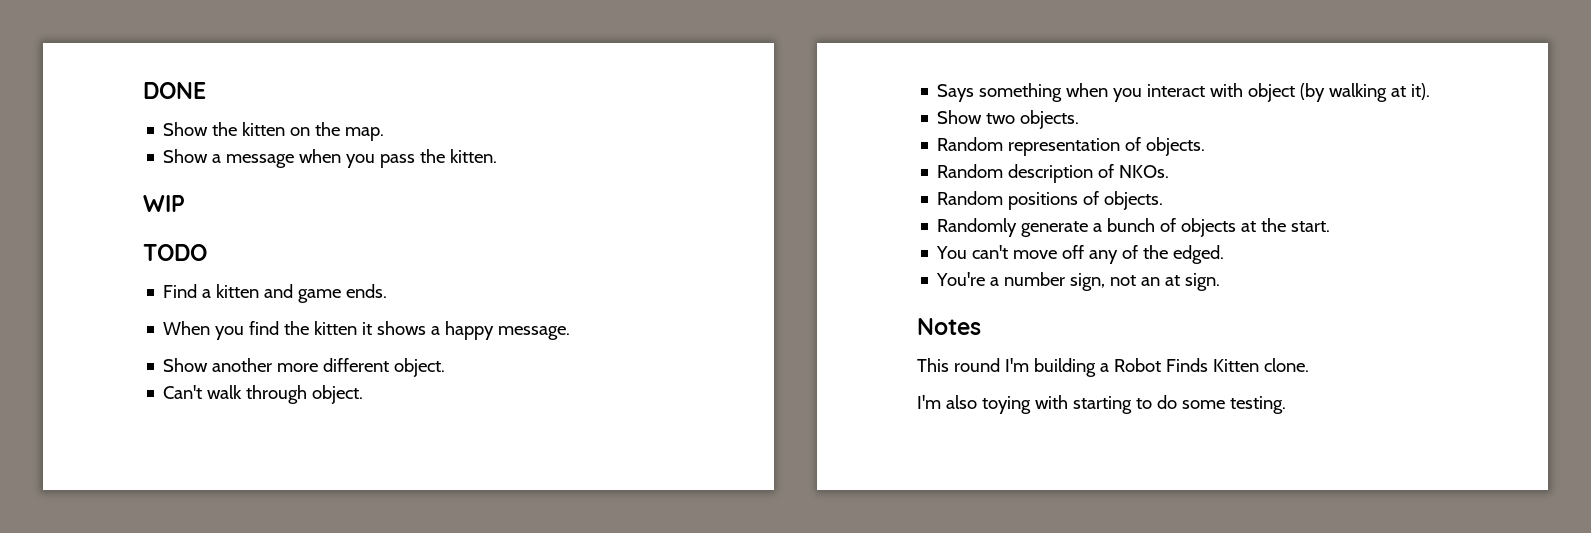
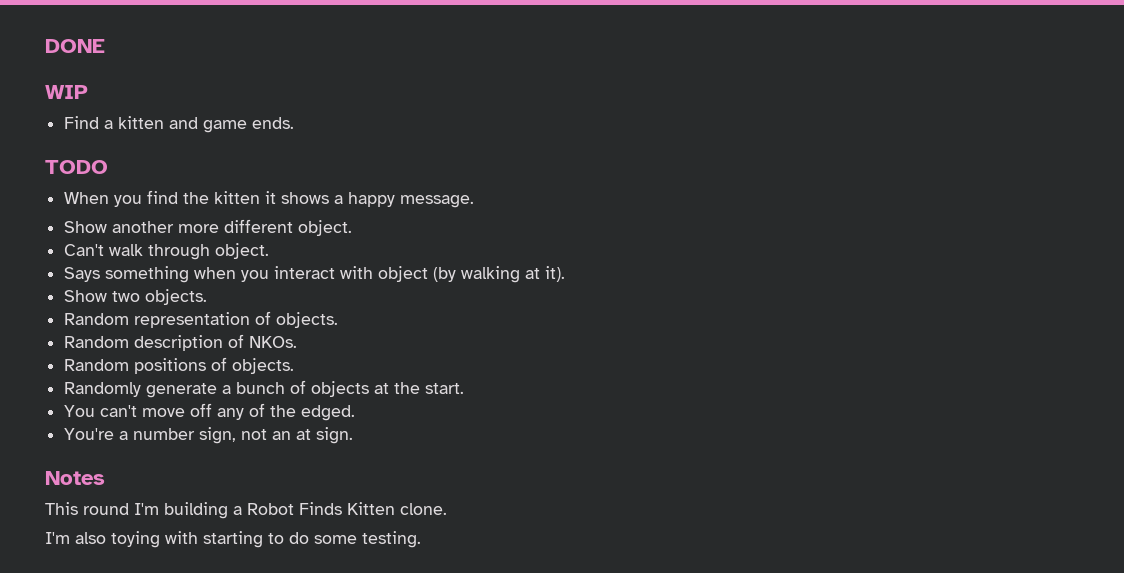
- Show the kitten on the map.
- Show a message when you pass the kitten.
- TODO
+ TODO

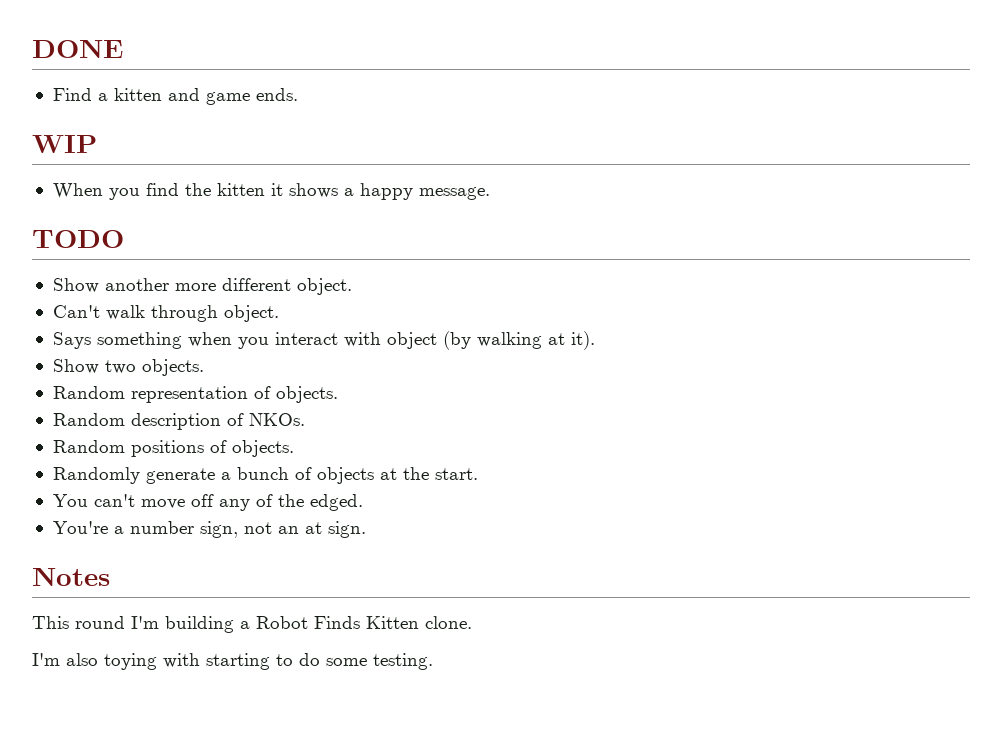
- WIP
- TODO
+ WIP
+ TODO

